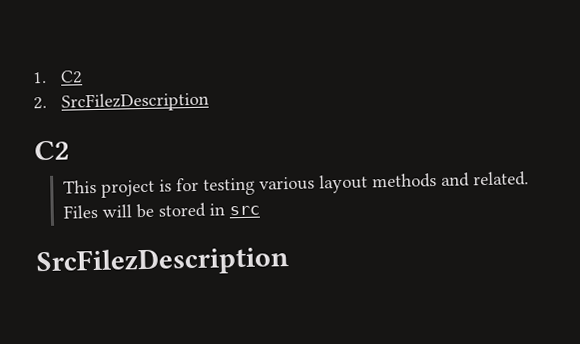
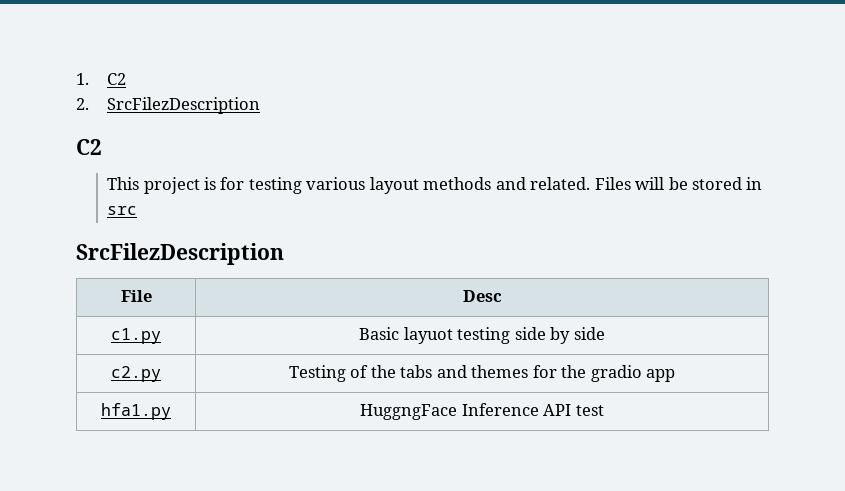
+ File | Desc
+ c1.py | Basic layuot testing side by side
+ c2.py | Testing of the tabs and themes for the gradio app
+ hfa1.py | HuggngFace Inference API test

